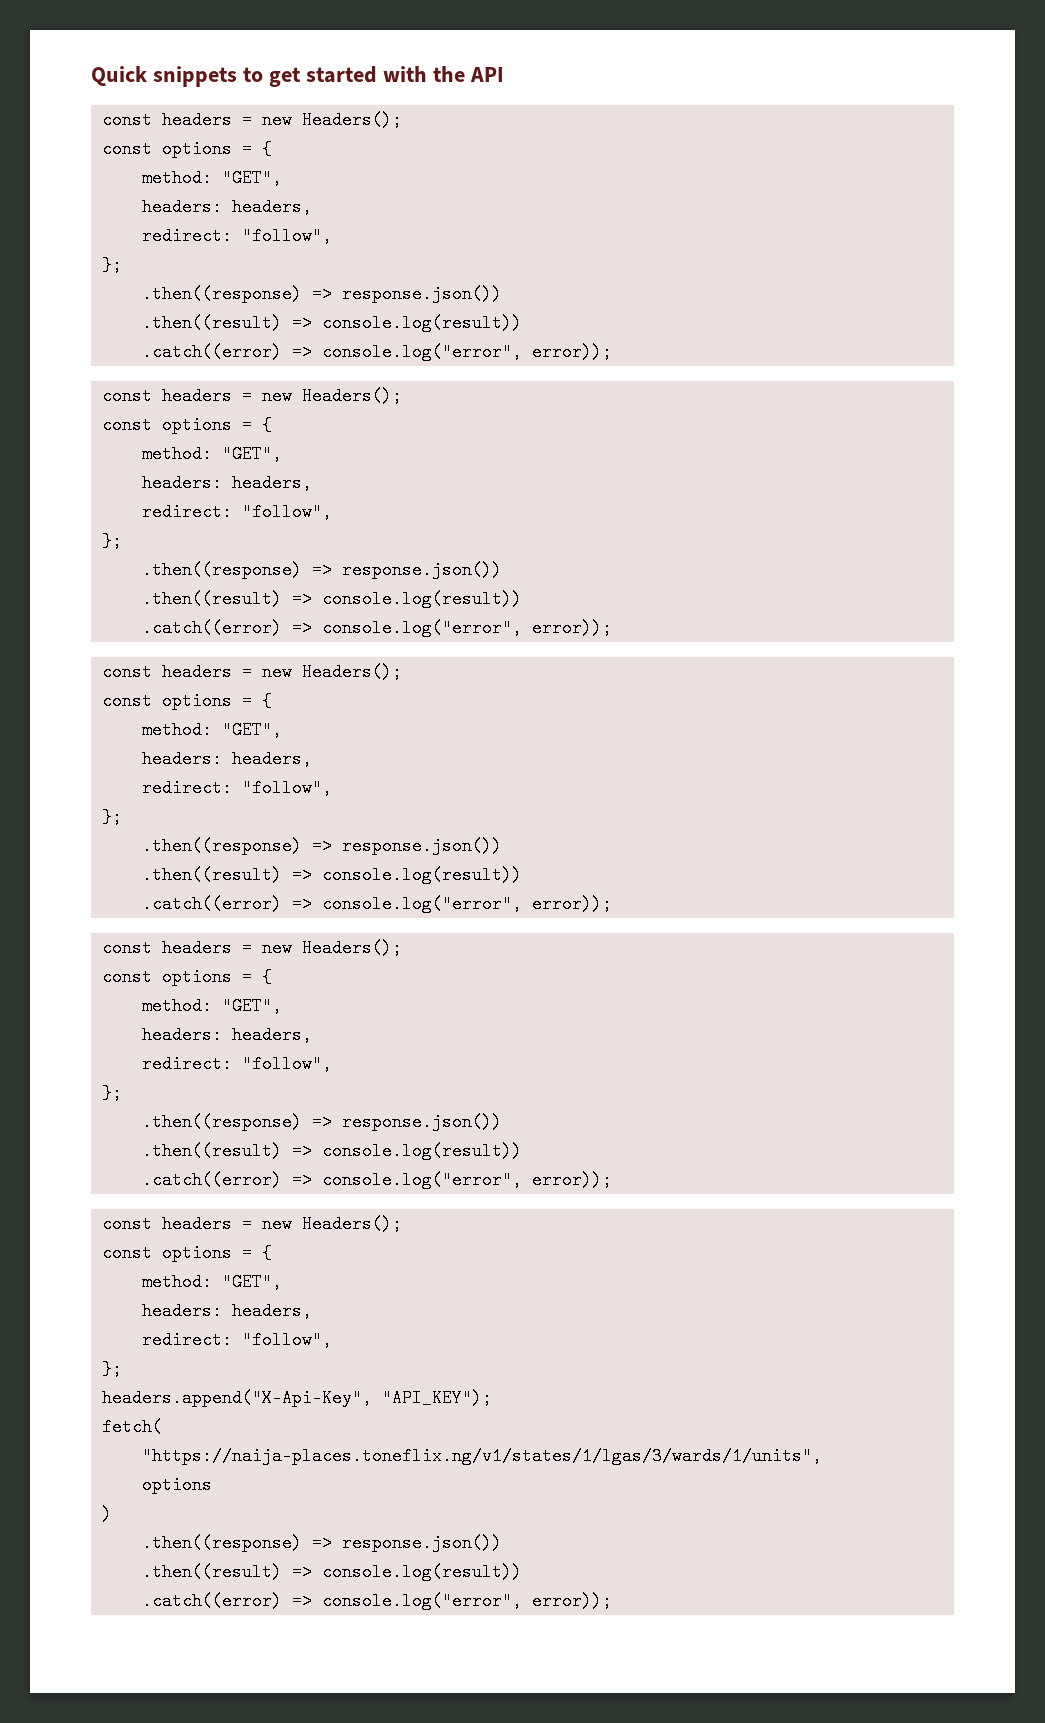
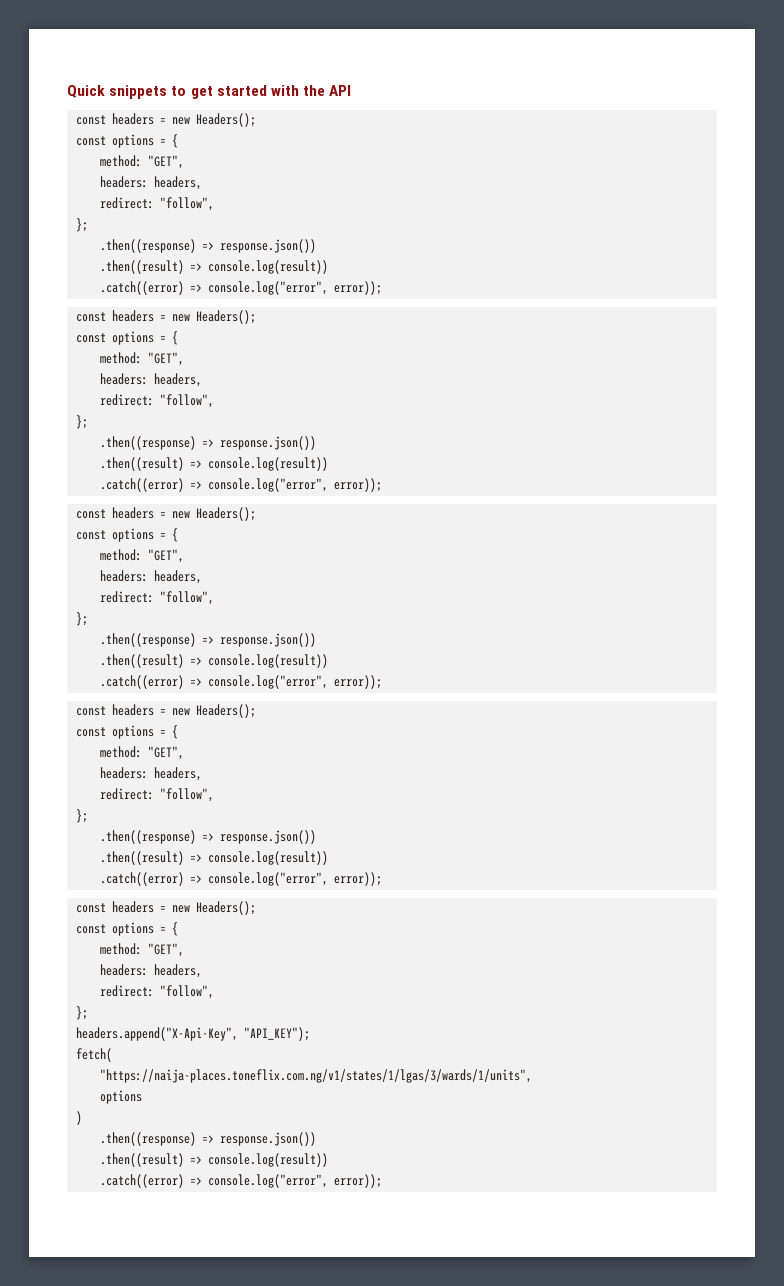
- "https://naija-places.toneflix.ng/v1/states/1/lgas/3/wards/1/units",
+ "https://naija-places.toneflix.com.ng/v1/states/1/lgas/3/wards/1/units",

